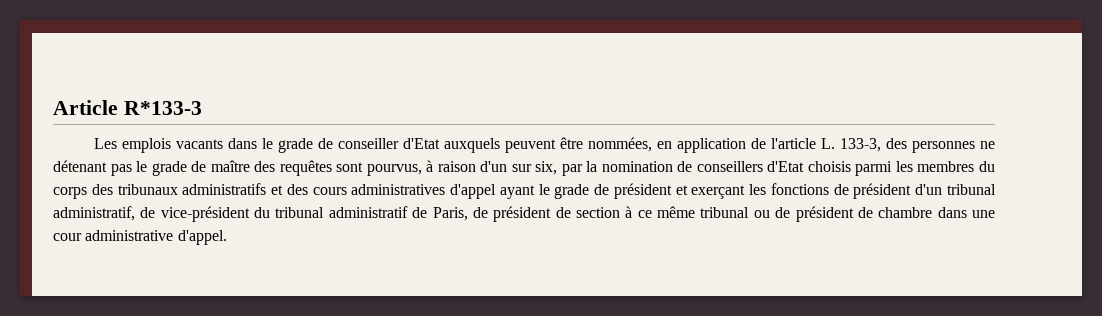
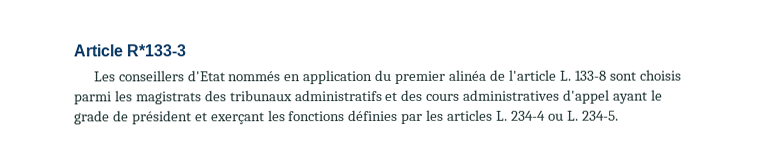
- Les emplois vacants dans le grade de conseiller d'Etat auxquels peuvent être nommées, en application de l'article L. 133-3, des personnes ne détenant pas le grade de maître des requêtes sont pourvus, à raison d'un sur six, par la nomination de conseillers d'Etat choisis parmi les membres du corps des tribunaux administratifs et des cours administratives d'appel ayant le grade de président et exerçant les fonctions de président d'un tribunal administratif, de vice-président du tribunal administratif de Paris, de président de section à ce même tribunal ou de président de chambre dans une cour administrative d'appel.
+ Les conseillers d'Etat nommés en application du premier alinéa de l'article L. 133-8 sont choisis parmi les magistrats des tribunaux administratifs et des cours administratives d'appel ayant le grade de président et exerçant les fonctions définies par les articles L. 234-4 ou L. 234-5.

